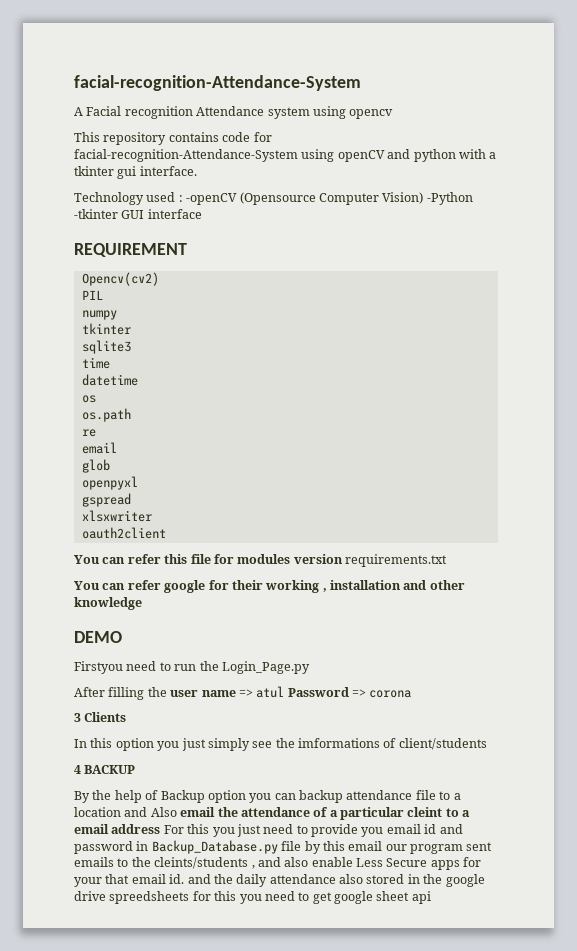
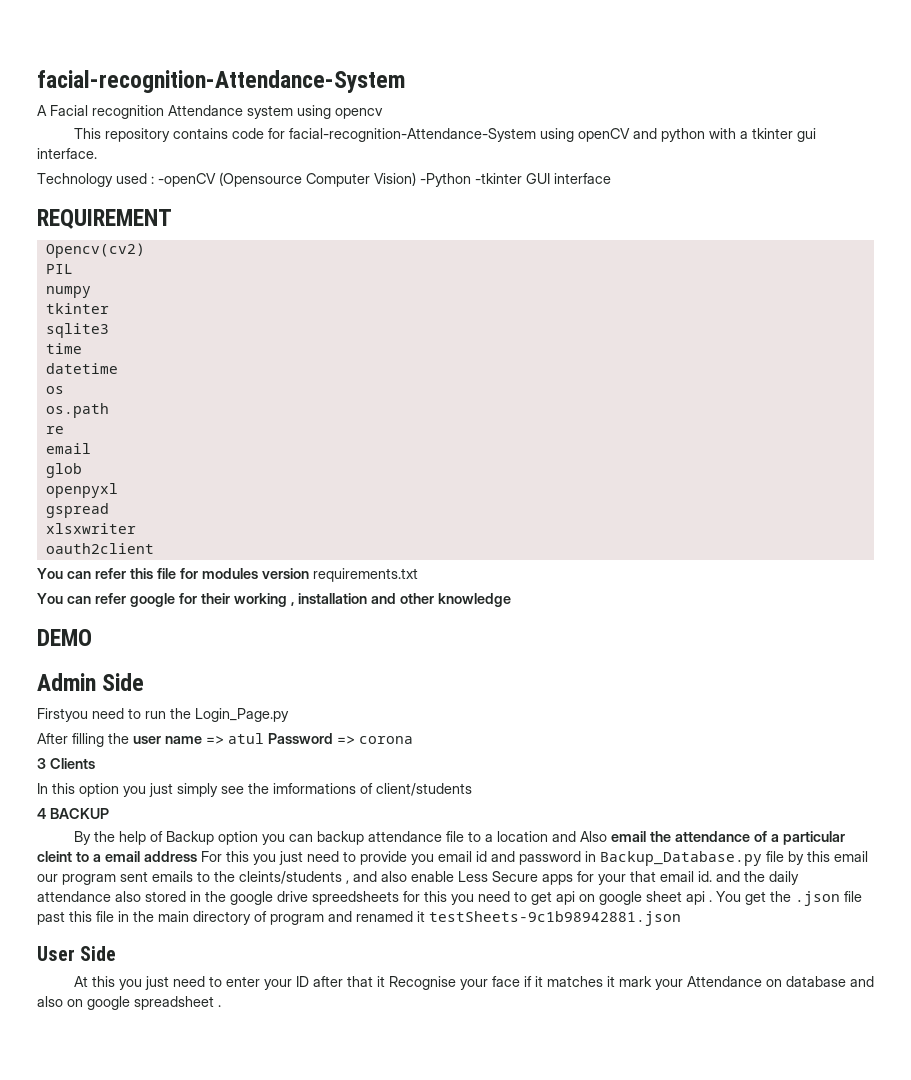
+ Admin Side
- By the help of Backup option you can backup attendance file to a location and Also email the attendance of a particular cleint to a email address For this you just need to provide you email id and password in Backup_Database.py file by this email our program sent emails to the cleints/students , and also enable Less Secure apps for your that email id. and the daily attendance also stored in the google drive spreedsheets for this you need to get google sheet api
+ By the help of Backup option you can backup attendance file to a location and Also email the attendance of a particular cleint to a email address For this you just need to provide you email id and password in Backup_Database.py file by this email our program sent emails to the cleints/students , and also enable Less Secure apps for your that email id. and the daily attendance also stored in the google drive spreedsheets for this you need to get api on google sheet api . You get the .json file past this file in the main directory of program and renamed it testSheets-9c1b98942881.json
+ User Side
+ At this you just need to enter your ID after that it Recognise your face if it matches it mark your Attendance on database and also on google spreadsheet .

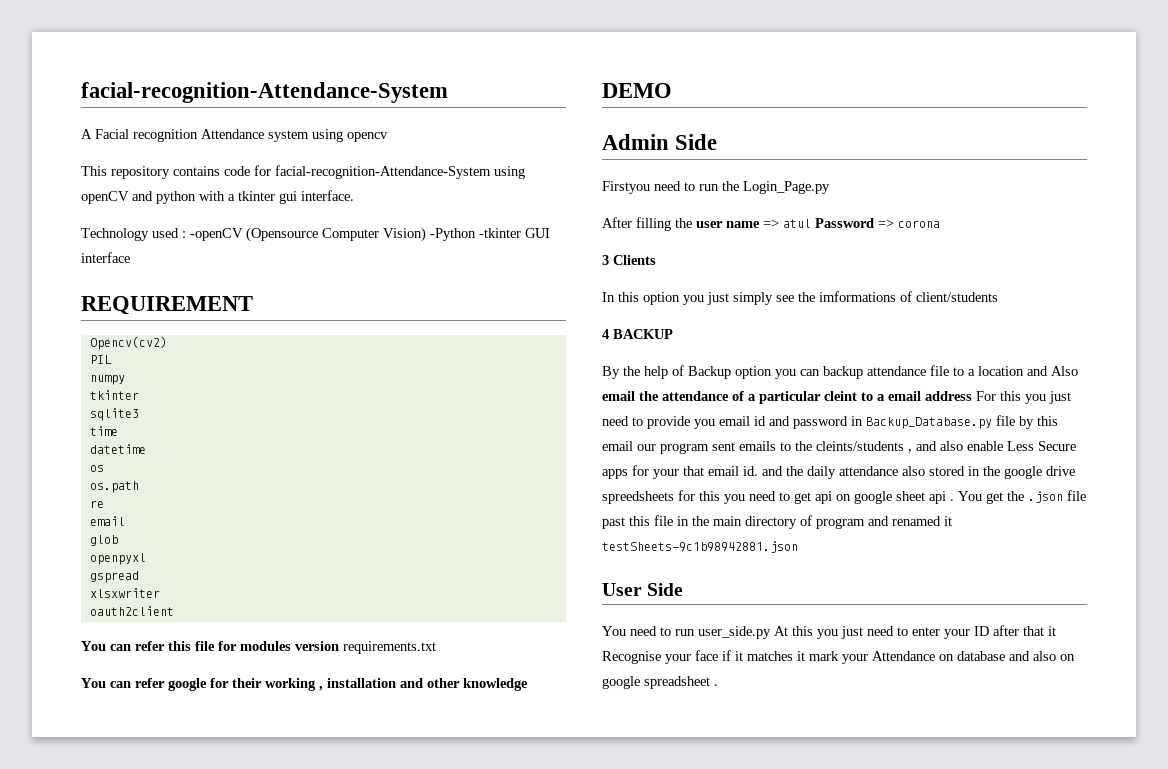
- At this you just need to enter your ID after that it Recognise your face if it matches it mark your Attendance on database and also on google spreadsheet .
+ You need to run user_side.py At this you just need to enter your ID after that it Recognise your face if it matches it mark your Attendance on database and also on google spreadsheet .

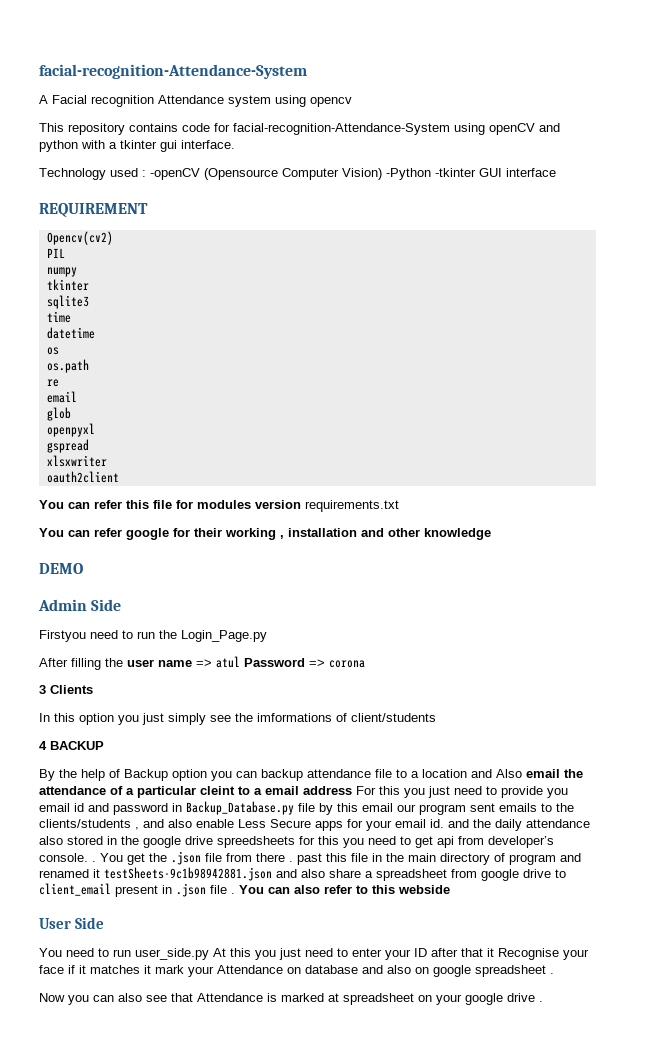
- By the help of Backup option you can backup attendance file to a location and Also email the attendance of a particular cleint to a email address For this you just need to provide you email id and password in Backup_Database.py file by this email our program sent emails to the cleints/students , and also enable Less Secure apps for your that email id. and the daily attendance also stored in the google drive spreedsheets for this you need to get api on google sheet api .
+ By the help of Backup option you can backup attendance file to a location and Also email the attendance of a particular cleint to a email address For this you just need to provide you email id and password in Backup_Database.py file by this email our program sent emails to the clients/students , and also enable Less Secure apps for your email id. and the daily attendance also stored in the google drive spreedsheets for this you need to get api from developer’s console. .
- You get the .json file past this file in the main directory of program and renamed it testSheets-9c1b98942881.json
+ You get the .json file from there . past this file in the main directory of program and renamed it testSheets-9c1b98942881.json and also share a spreadsheet from google drive to client_email present in .json file . You can also refer to this webside
+ Now you can also see that Attendance is marked at spreadsheet on your google drive .

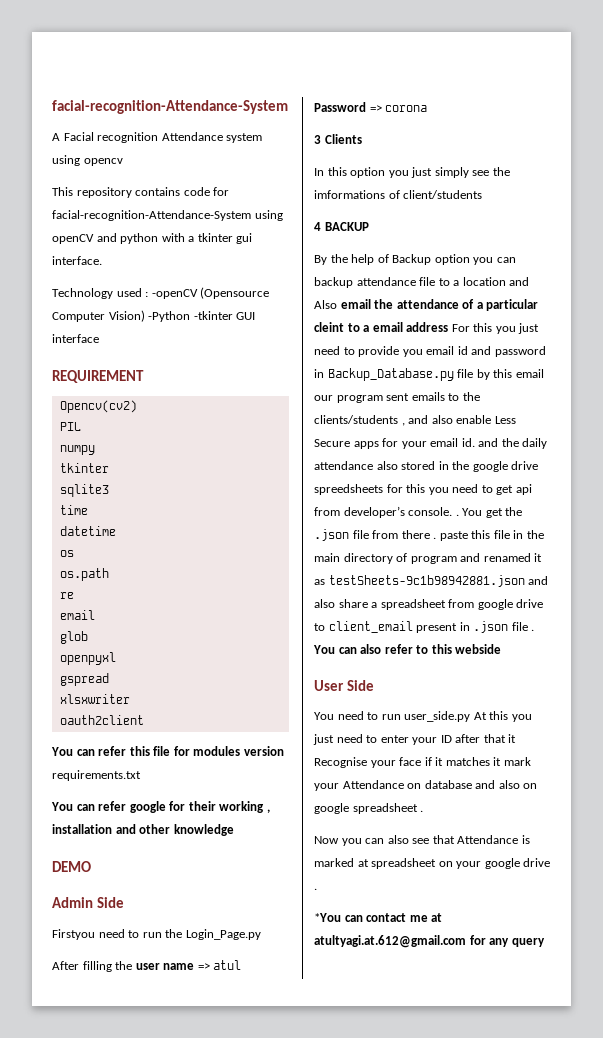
- You get the .json file from there . past this file in the main directory of program and renamed it testSheets-9c1b98942881.json and also share a spreadsheet from google drive to client_email present in .json file .
+ You get the .json file from there . paste this file in the main directory of program and renamed it as testSheets-9c1b98942881.json and also share a spreadsheet from google drive to client_email present in .json file .
+ *You can contact me at atultyagi.at.612@gmail.com for any query

